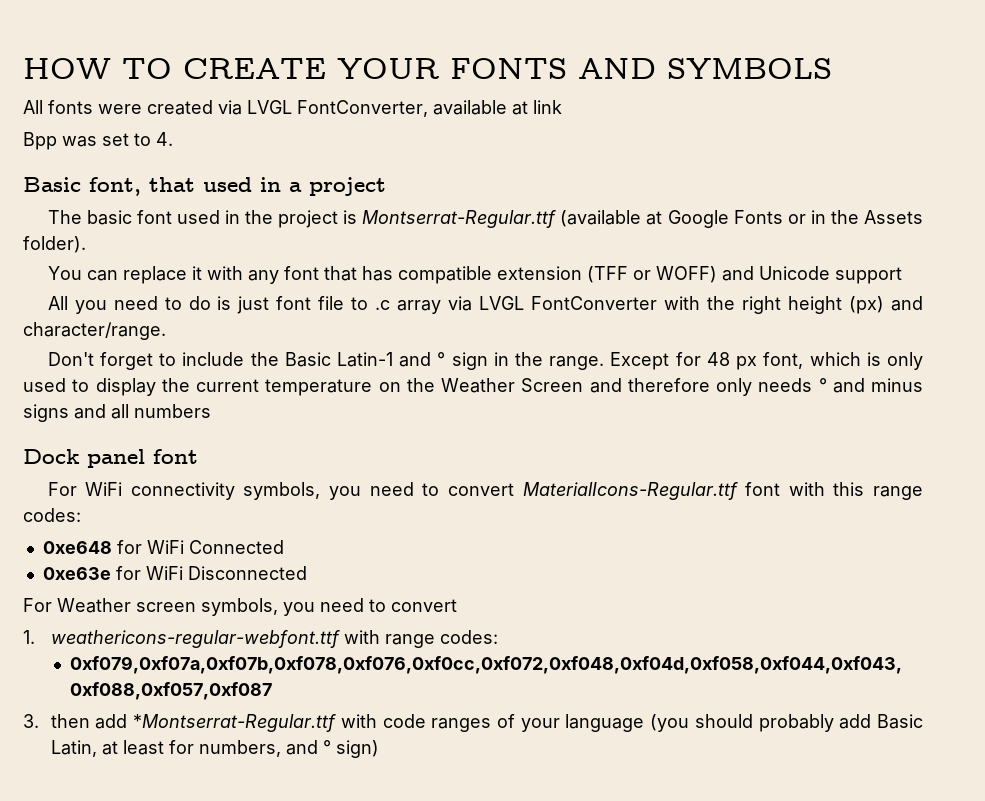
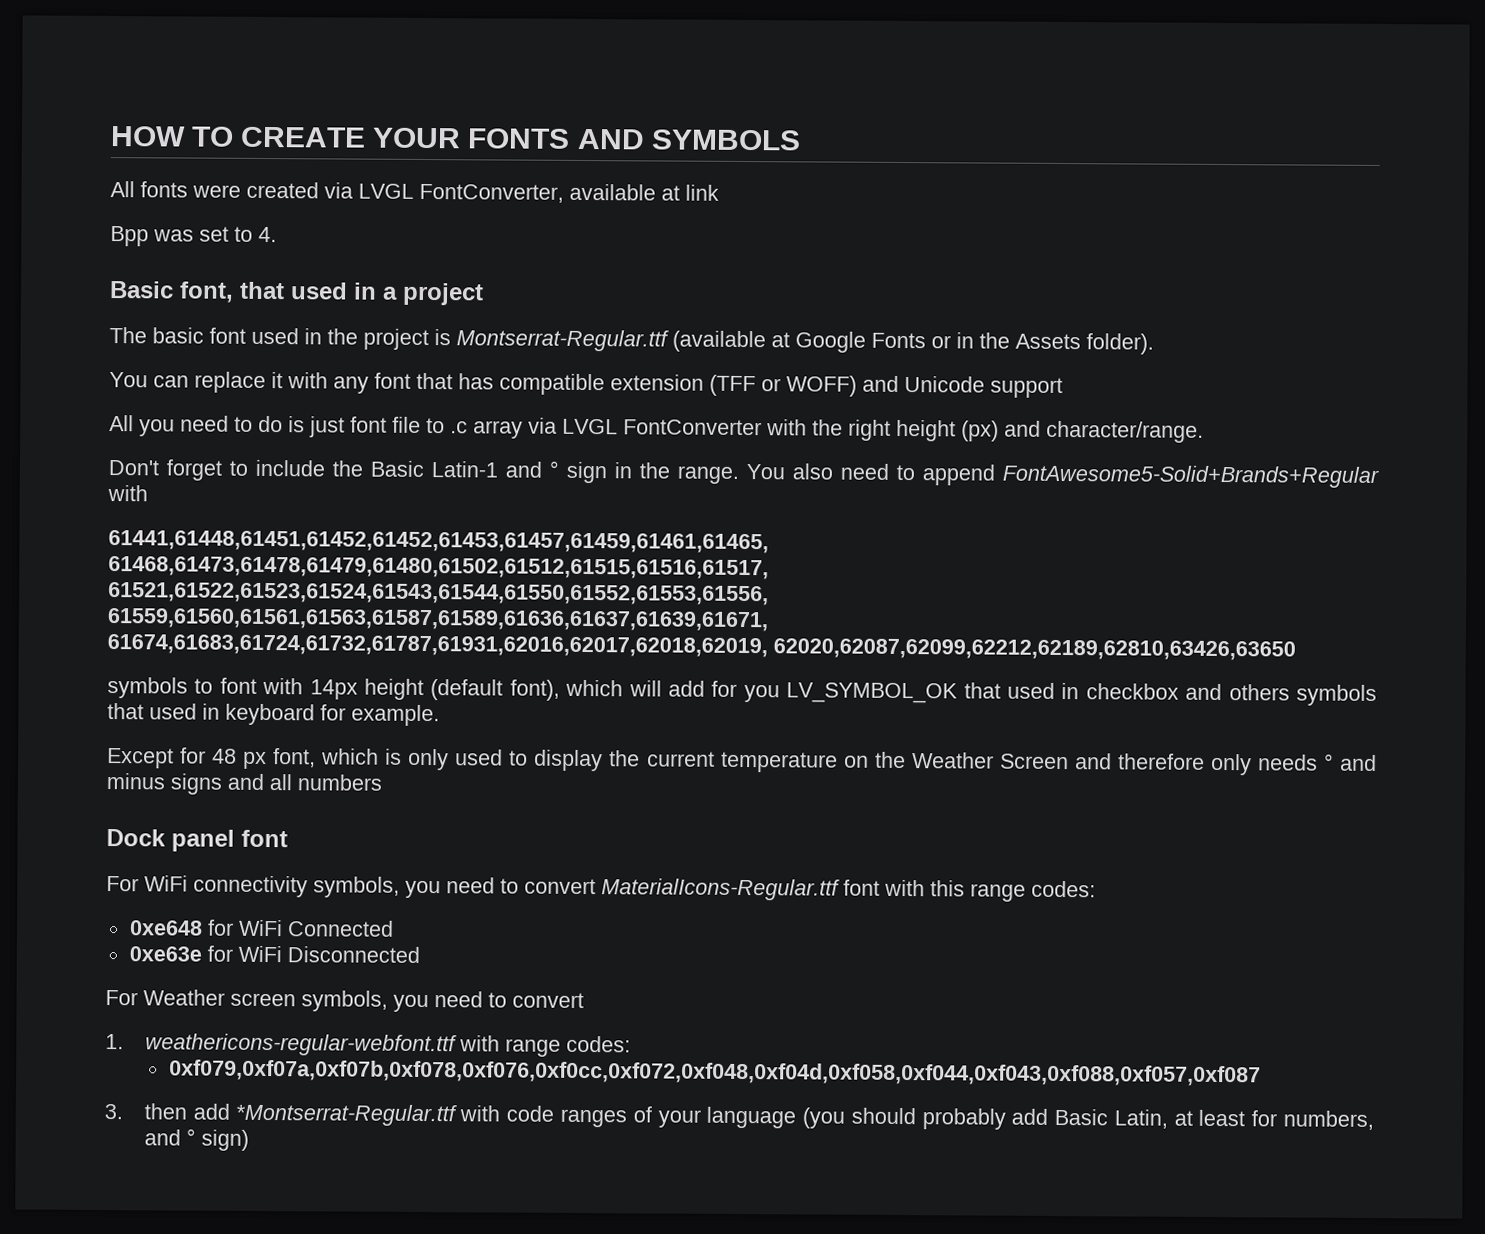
- Don't forget to include the Basic Latin-1 and ° sign in the range. Except for 48 px font, which is only used to display the current temperature on the Weather Screen and therefore only needs ° and minus signs and all numbers
+ Don't forget to include the Basic Latin-1 and ° sign in the range. You also need to append FontAwesome5-Solid+Brands+Regular with
+ 61441,61448,61451,61452,61452,61453,61457,61459,61461,61465, 61468,61473,61478,61479,61480,61502,61512,61515,61516,61517, 61521,61522,61523,61524,61543,61544,61550,61552,61553,61556, 61559,61560,61561,61563,61587,61589,61636,61637,61639,61671, 61674,61683,61724,61732,61787,61931,62016,62017,62018,62019, 62020,62087,62099,62212,62189,62810,63426,63650
+ symbols to font with 14px height (default font), which will add for you LV_SYMBOL_OK that used in checkbox and others symbols that used in keyboard for example.
+ Except for 48 px font, which is only used to display the current temperature on the Weather Screen and therefore only needs ° and minus signs and all numbers

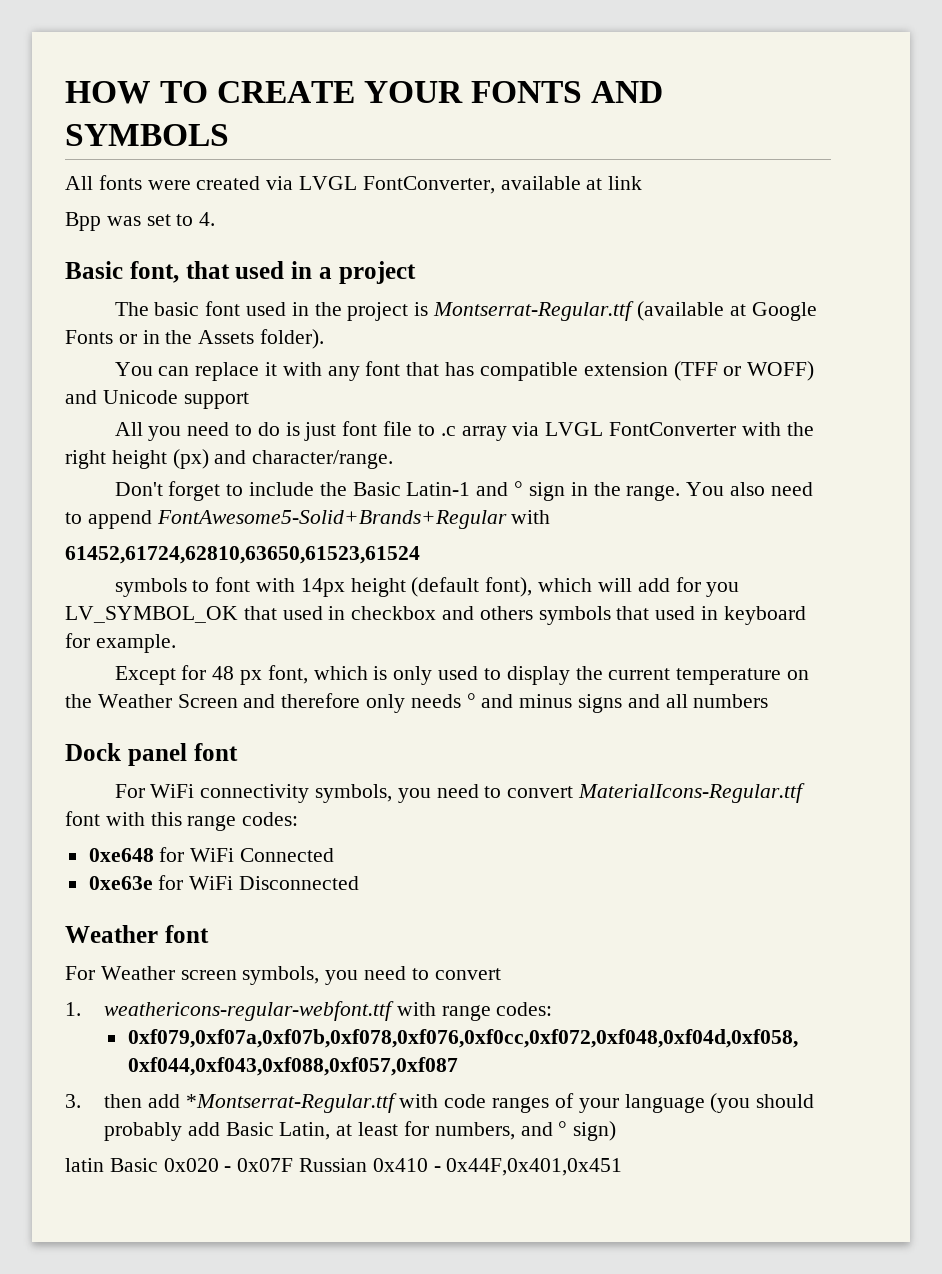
- 61441,61448,61451,61452,61452,61453,61457,61459,61461,61465, 61468,61473,61478,61479,61480,61502,61512,61515,61516,61517, 61521,61522,61523,61524,61543,61544,61550,61552,61553,61556, 61559,61560,61561,61563,61587,61589,61636,61637,61639,61671, 61674,61683,61724,61732,61787,61931,62016,62017,62018,62019, 62020,62087,62099,62212,62189,62810,63426,63650
+ 61452,61724,62810,63650,61523,61524
+ Weather font
+ latin Basic 0x020 - 0x07F Russian 0x410 - 0x44F,0x401,0x451

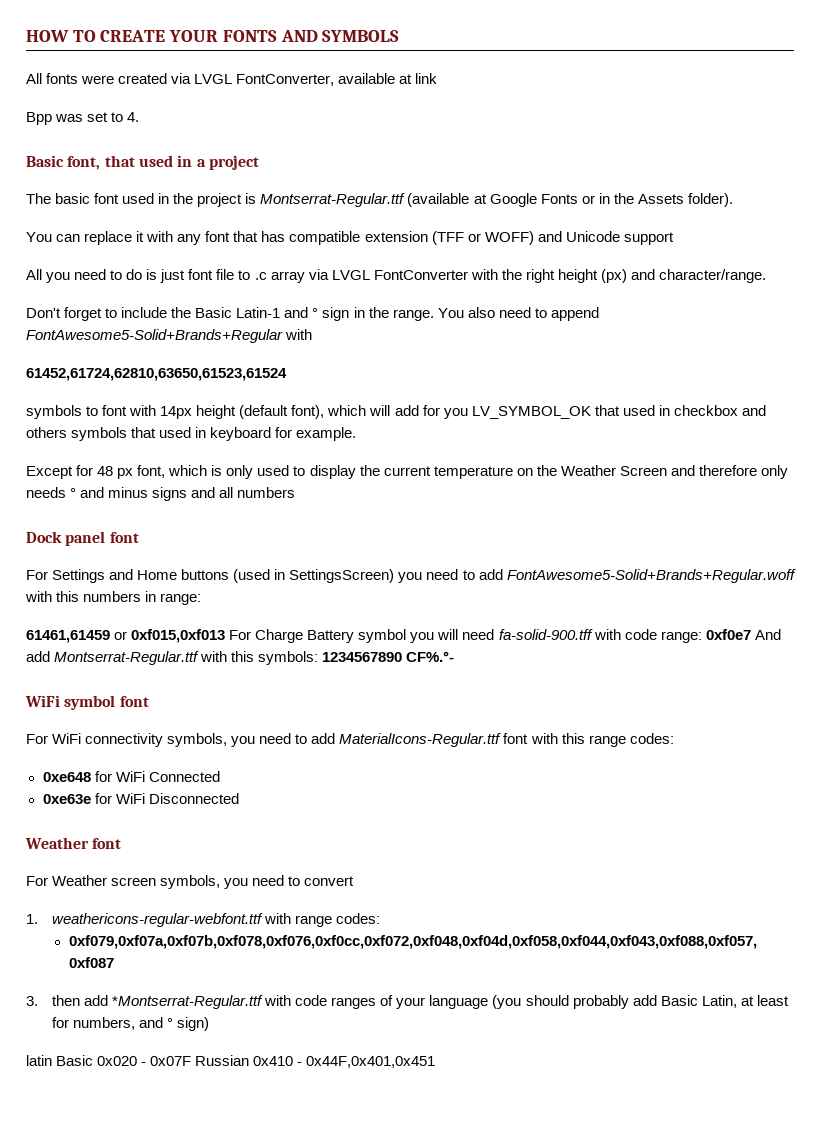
+ For Settings and Home buttons (used in SettingsScreen) you need to add FontAwesome5-Solid+Brands+Regular.woff with this numbers in range:
+ 61461,61459 or 0xf015,0xf013 For Charge Battery symbol you will need fa-solid-900.tff with code range: 0xf0e7 And add Montserrat-Regular.ttf with this symbols: 1234567890 CF%.°-
+ WiFi symbol font
- For WiFi connectivity symbols, you need to convert MaterialIcons-Regular.ttf font with this range codes:
+ For WiFi connectivity symbols, you need to add MaterialIcons-Regular.ttf font with this range codes:

